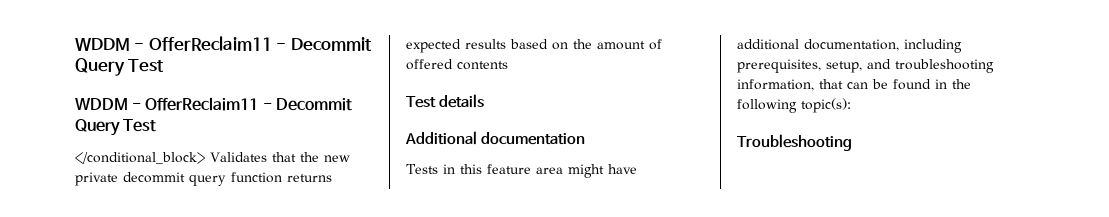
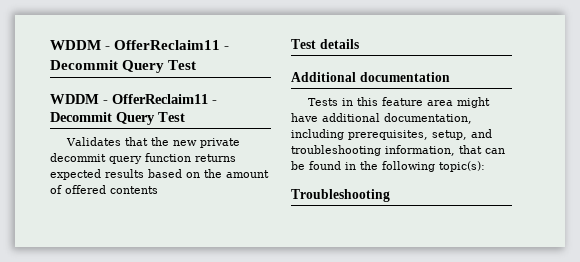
- </conditional_block> Validates that the new private decommit query function returns expected results based on the amount of offered contents
+ Validates that the new private decommit query function returns expected results based on the amount of offered contents

